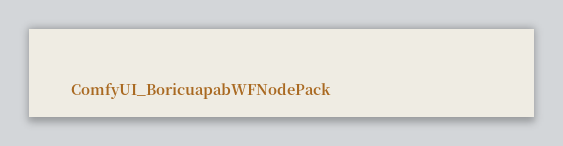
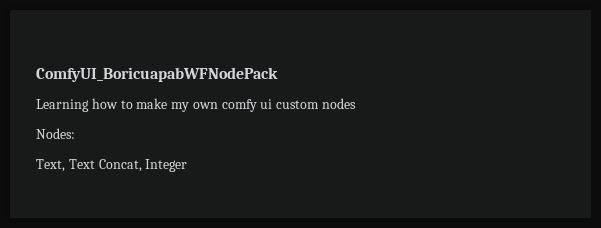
+ Learning how to make my own comfy ui custom nodes
+ Nodes:
+ Text, Text Concat, Integer

